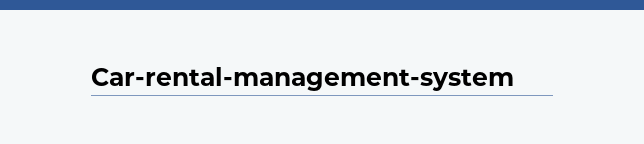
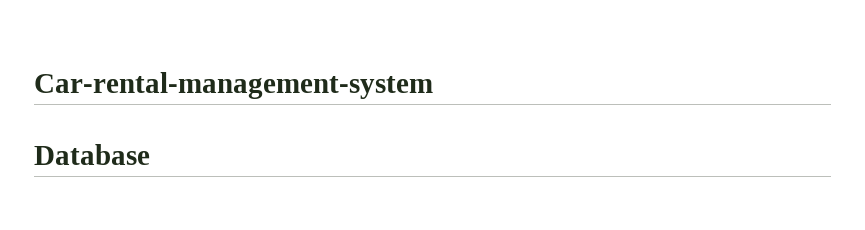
+ Database

